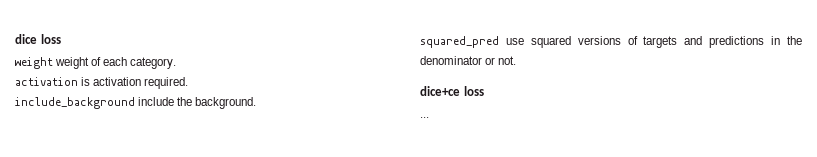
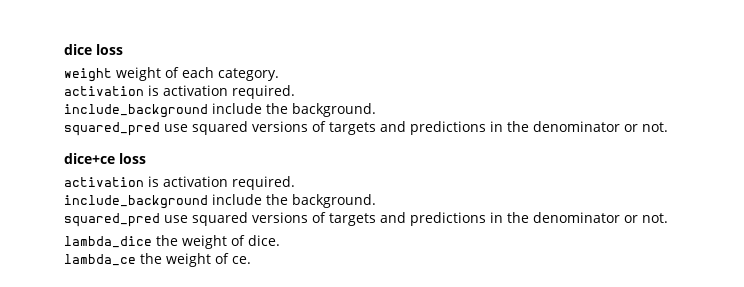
  dice+ce loss
- ...
+ activation is activation required.
+ include_background include the background.
+ squared_pred use squared versions of targets and predictions in the denominator or not.
+ lambda_dice the weight of dice.
+ lambda_ce the weight of ce.

